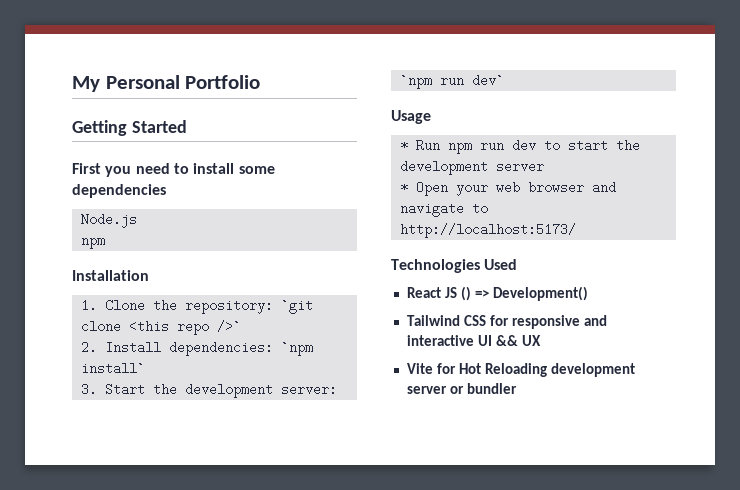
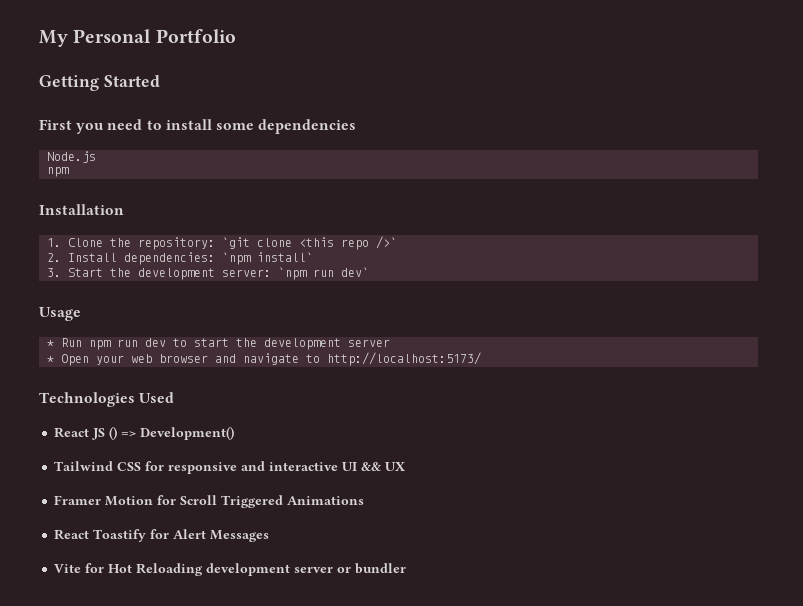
+ Framer Motion for Scroll Triggered Animations
+ React Toastify for Alert Messages

